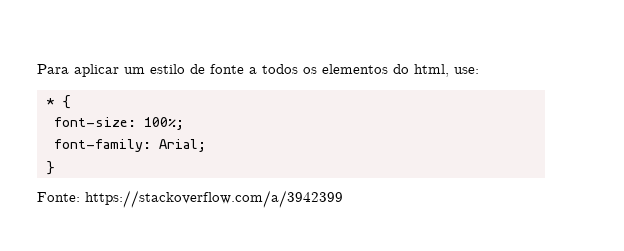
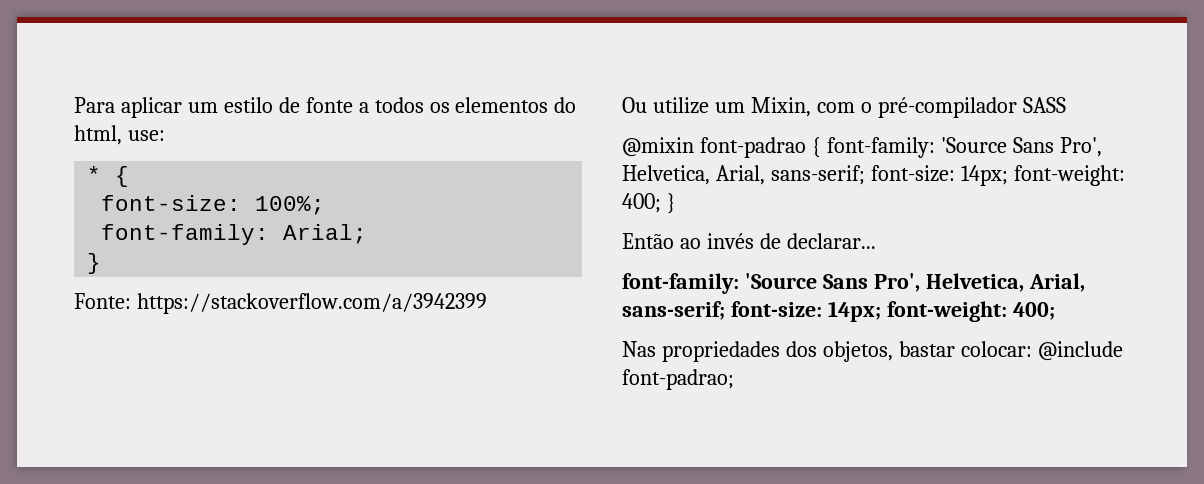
+ Ou utilize um Mixin, com o pré-compilador SASS
+ @mixin font-padrao { font-family: 'Source Sans Pro', Helvetica, Arial, sans-serif; font-size: 14px; font-weight: 400; }
+ Então ao invés de declarar...
+ font-family: 'Source Sans Pro', Helvetica, Arial, sans-serif; font-size: 14px; font-weight: 400;
+ Nas propriedades dos objetos, bastar colocar: @include font-padrao;

